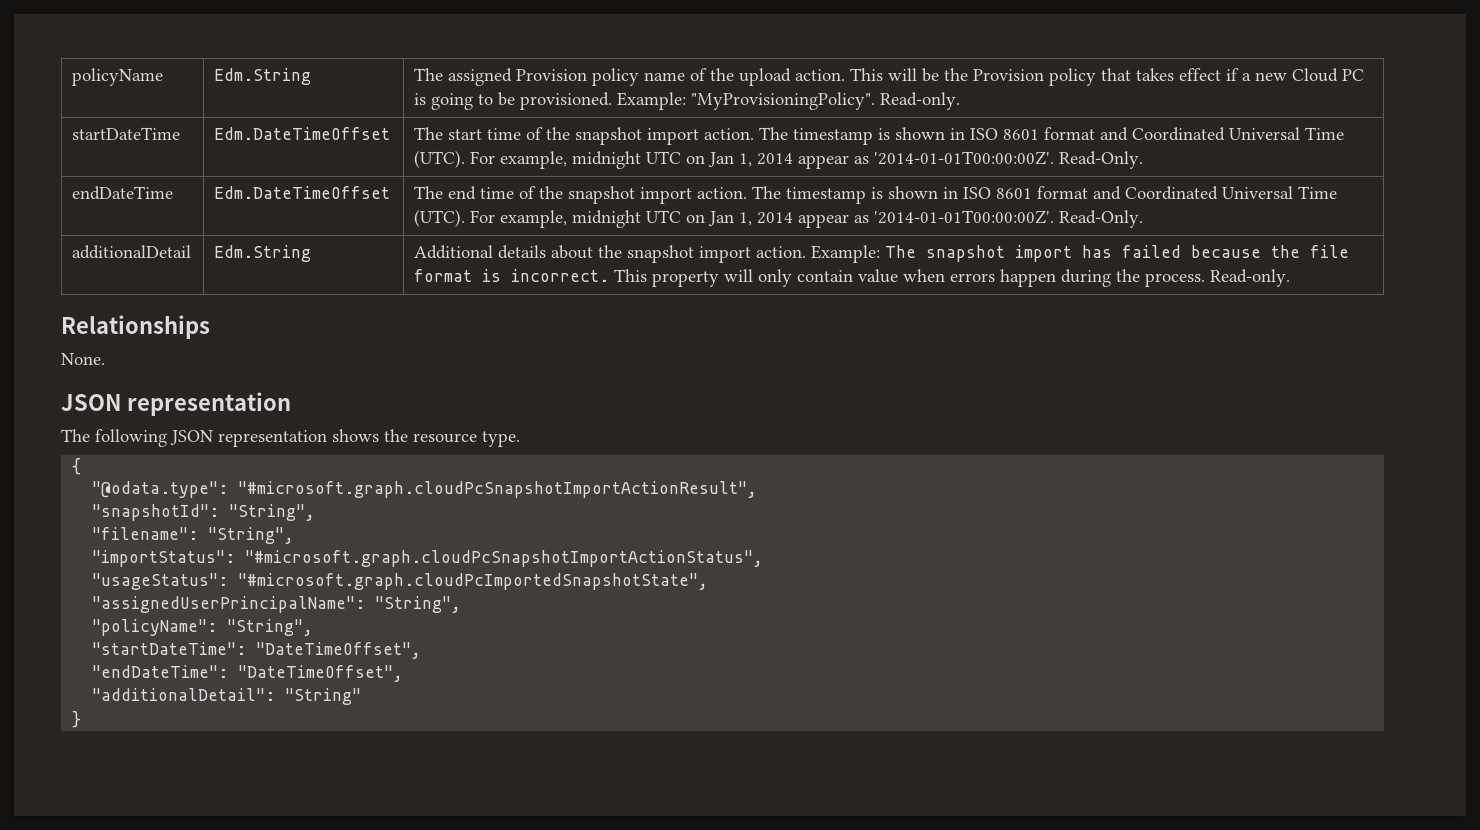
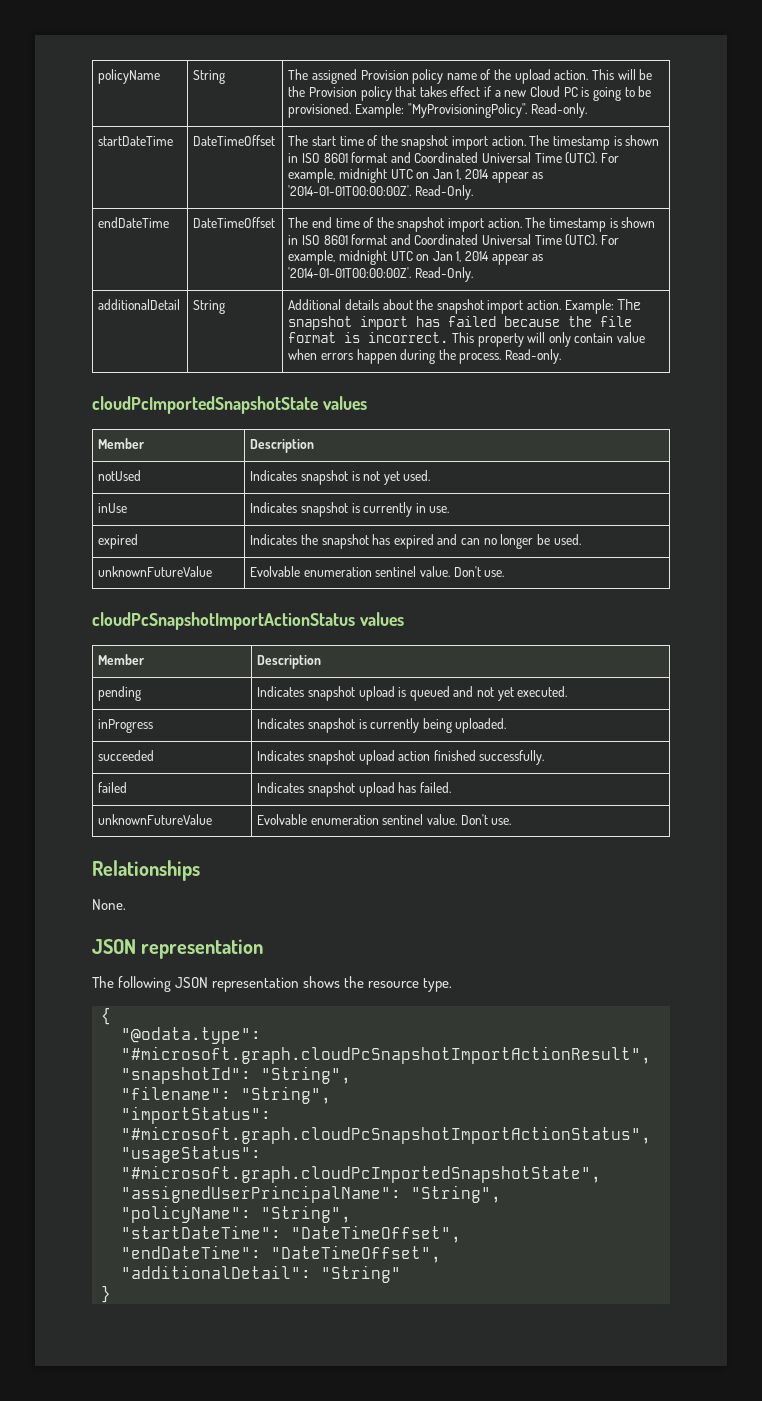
- policyName | Edm.String | The assigned Provision policy name of the upload action. This will be the Provision policy that takes effect if a new Cloud PC is going to be provisioned. Example: "MyProvisioningPolicy". Read-only.
+ policyName | String | The assigned Provision policy name of the upload action. This will be the Provision policy that takes effect if a new Cloud PC is going to be provisioned. Example: "MyProvisioningPolicy". Read-only.
- startDateTime | Edm.DateTimeOffset | The start time of the snapshot import action. The timestamp is shown in ISO 8601 format and Coordinated Universal Time (UTC). For example, midnight UTC on Jan 1, 2014 appear as '2014-01-01T00:00:00Z'. Read-Only.
+ startDateTime | DateTimeOffset | The start time of the snapshot import action. The timestamp is shown in ISO 8601 format and Coordinated Universal Time (UTC). For example, midnight UTC on Jan 1, 2014 appear as '2014-01-01T00:00:00Z'. Read-Only.
- endDateTime | Edm.DateTimeOffset | The end time of the snapshot import action. The timestamp is shown in ISO 8601 format and Coordinated Universal Time (UTC). For example, midnight UTC on Jan 1, 2014 appear as '2014-01-01T00:00:00Z'. Read-Only.
+ endDateTime | DateTimeOffset | The end time of the snapshot import action. The timestamp is shown in ISO 8601 format and Coordinated Universal Time (UTC). For example, midnight UTC on Jan 1, 2014 appear as '2014-01-01T00:00:00Z'. Read-Only.
- additionalDetail | Edm.String | Additional details about the snapshot import action. Example: The snapshot import has failed because the file format is incorrect. This property will only contain value when errors happen during the process. Read-only.
+ additionalDetail | String | Additional details about the snapshot import action. Example: The snapshot import has failed because the file format is incorrect. This property will only contain value when errors happen during the process. Read-only.
+ cloudPcImportedSnapshotState values
+ Member | Description
+ notUsed | Indicates snapshot is not yet used.
+ inUse | Indicates snapshot is currently in use.
+ expired | Indicates the snapshot has expired and can no longer be used.
+ unknownFutureValue | Evolvable enumeration sentinel value. Don't use.
+ cloudPcSnapshotImportActionStatus values
+ Member | Description
+ pending | Indicates snapshot upload is queued and not yet executed.
+ inProgress | Indicates snapshot is currently being uploaded.
+ succeeded | Indicates snapshot upload action finished successfully.
+ failed | Indicates snapshot upload has failed.
+ unknownFutureValue | Evolvable enumeration sentinel value. Don't use.

